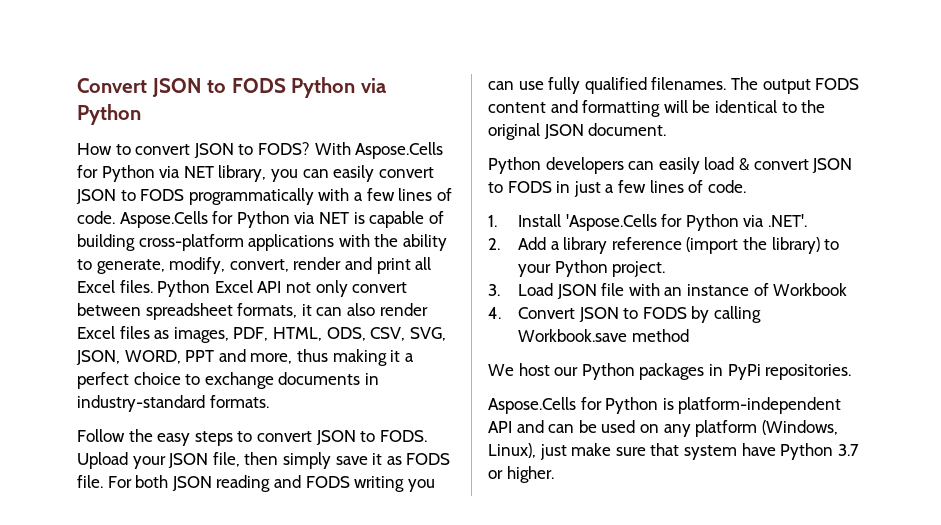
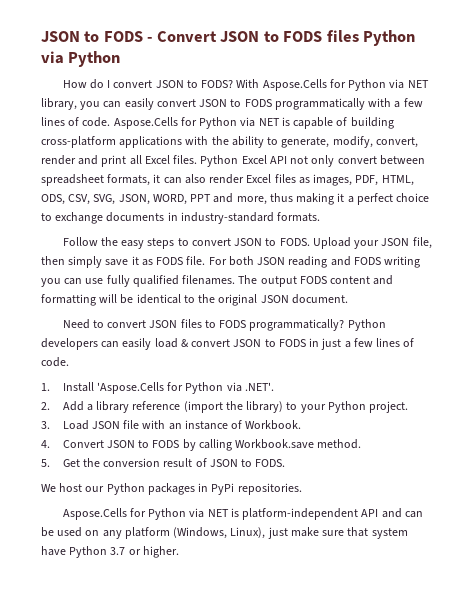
- Convert JSON to FODS Python via Python
+ JSON to FODS - Convert JSON to FODS files Python via Python
- How to convert JSON to FODS?
+ How do I convert JSON to FODS?
+ Need to convert JSON files to FODS programmatically?
- 3. Load JSON file with an instance of Workbook
+ 3. Load JSON file with an instance of Workbook.
- 4. Convert JSON to FODS by calling Workbook.save method
+ 4. Convert JSON to FODS by calling Workbook.save method.
+ 5. Get the conversion result of JSON to FODS.
- Aspose.Cells for Python is platform-independent API and can be used on any platform (Windows, Linux), just make sure that system have Python 3.7 or higher.
+ Aspose.Cells for Python via NET is platform-independent API and can be used on any platform (Windows, Linux), just make sure that system have Python 3.7 or higher.

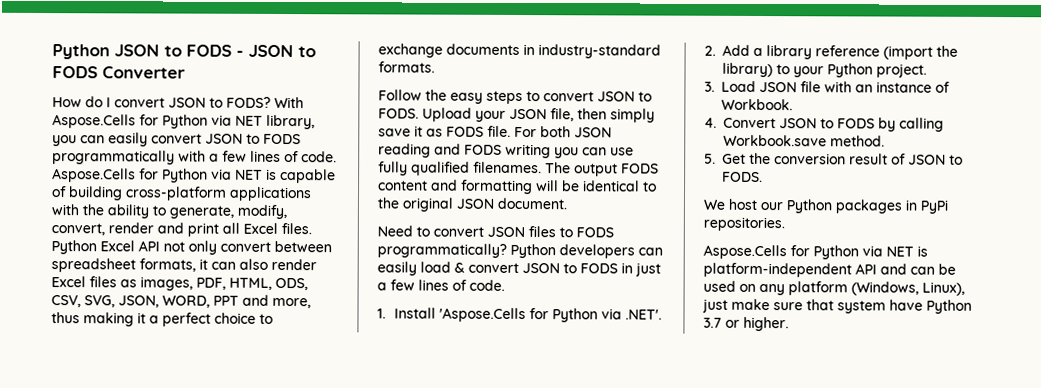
- JSON to FODS - Convert JSON to FODS files Python via Python
+ Python JSON to FODS - JSON to FODS Converter

